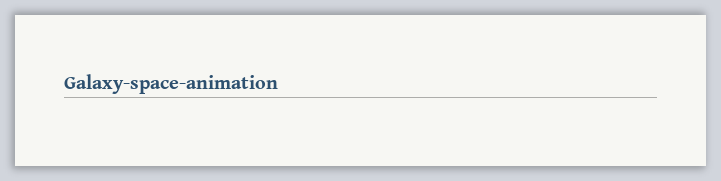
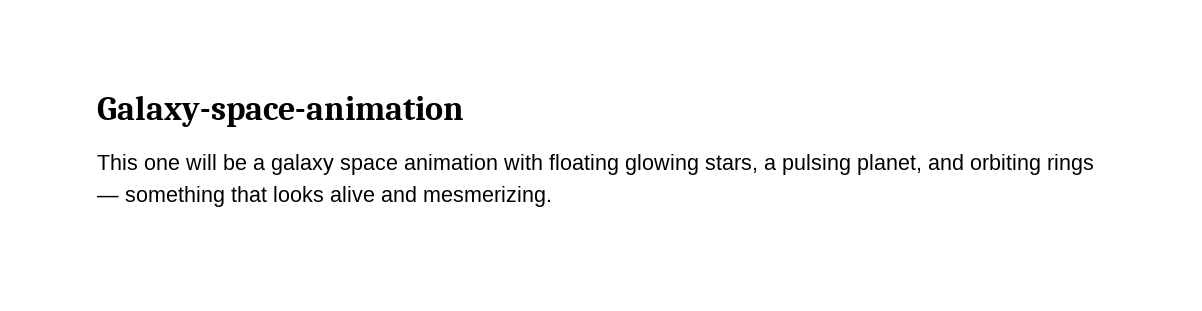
+ This one will be a galaxy space animation with floating glowing stars, a pulsing planet, and orbiting rings — something that looks alive and mesmerizing.

